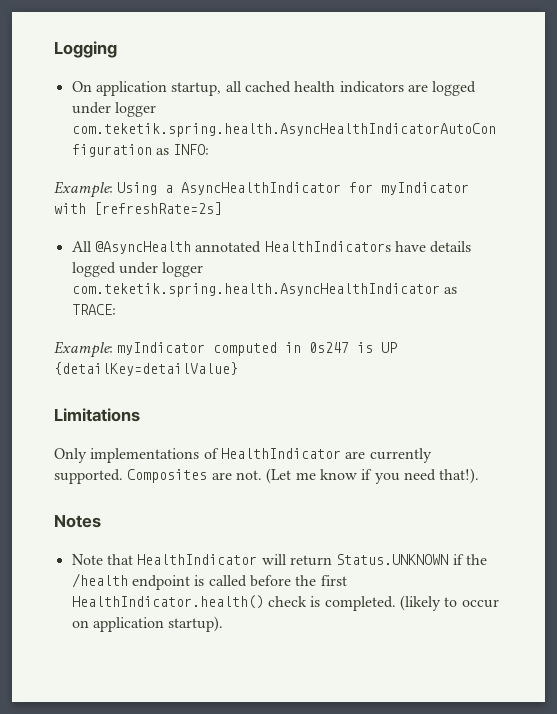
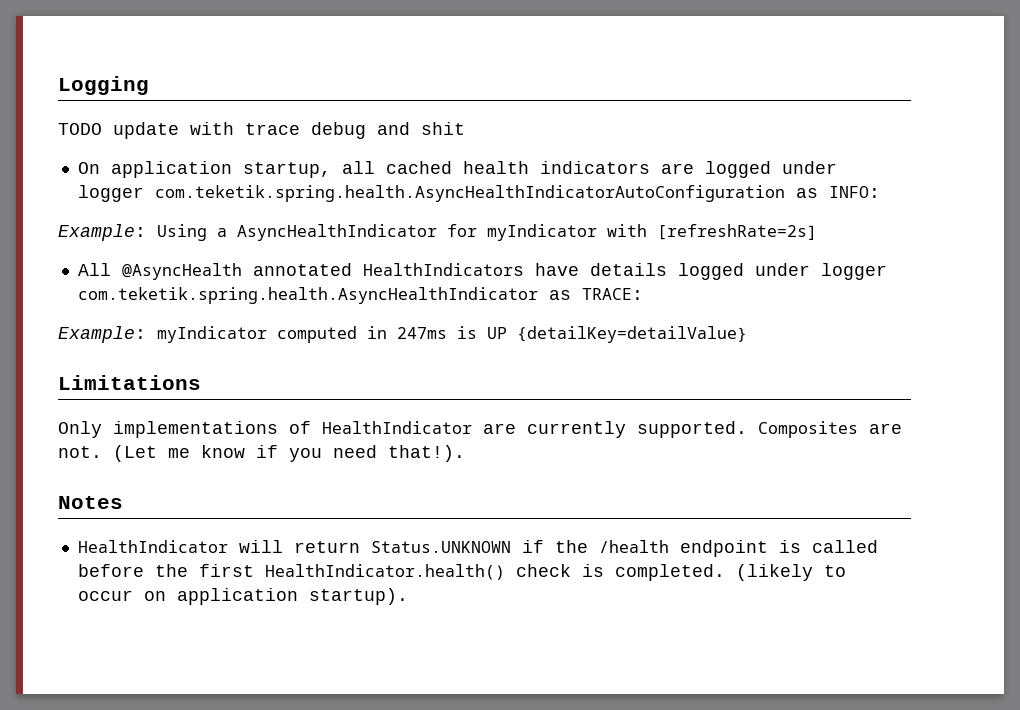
+ TODO update with trace debug and shit
- Example: myIndicator computed in 0s247 is UP {detailKey=detailValue}
+ Example: myIndicator computed in 247ms is UP {detailKey=detailValue}
- Note that HealthIndicator will return Status.UNKNOWN if the /health endpoint is called before the first HealthIndicator.health() check is completed.
+ HealthIndicator will return Status.UNKNOWN if the /health endpoint is called before the first HealthIndicator.health() check is completed.

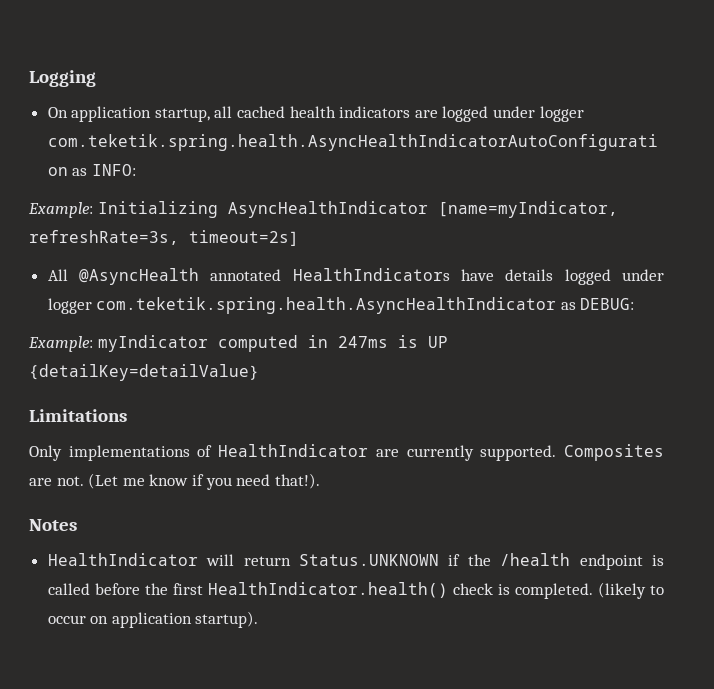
- TODO update with trace debug and shit
- Example: Using a AsyncHealthIndicator for myIndicator with [refreshRate=2s]
+ Example: Initializing AsyncHealthIndicator [name=myIndicator, refreshRate=3s, timeout=2s]
- All @AsyncHealth annotated HealthIndicators have details logged under logger com.teketik.spring.health.AsyncHealthIndicator as TRACE:
+ All @AsyncHealth annotated HealthIndicators have details logged under logger com.teketik.spring.health.AsyncHealthIndicator as DEBUG:

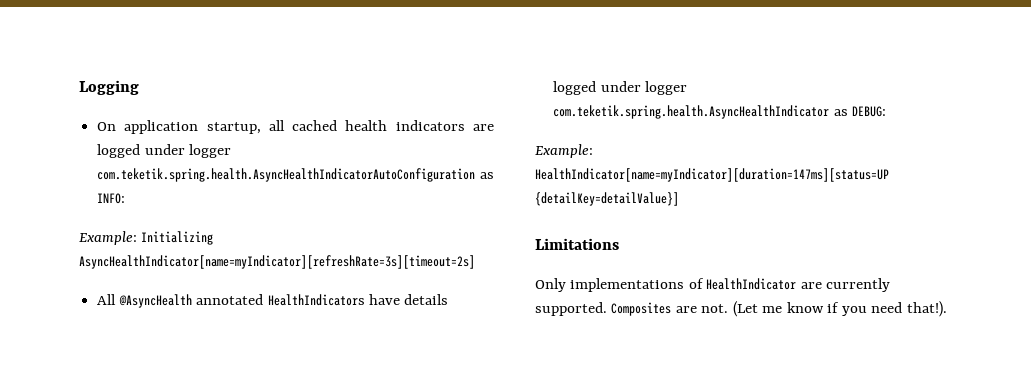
- Example: Initializing AsyncHealthIndicator [name=myIndicator, refreshRate=3s, timeout=2s]
+ Example: Initializing AsyncHealthIndicator[name=myIndicator][refreshRate=3s][timeout=2s]
- Example: myIndicator computed in 247ms is UP {detailKey=detailValue}
+ Example: HealthIndicator[name=myIndicator][duration=147ms][status=UP {detailKey=detailValue}]
- Notes
- HealthIndicator will return Status.UNKNOWN if the /health endpoint is called before the first HealthIndicator.health() check is completed. (likely to occur on application startup).

